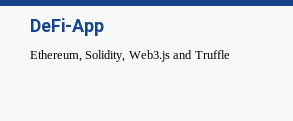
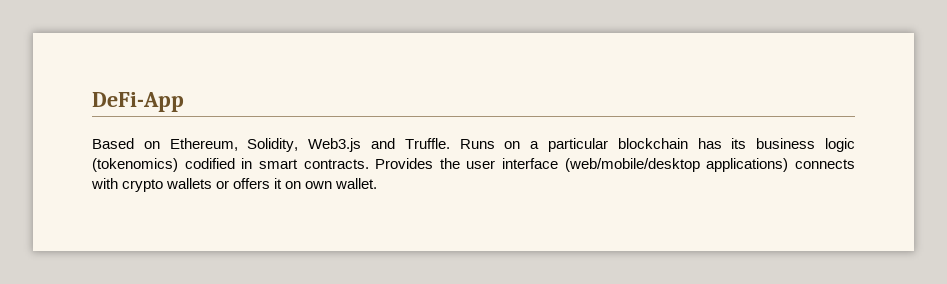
- Ethereum, Solidity, Web3.js and Truffle
+ Based on Ethereum, Solidity, Web3.js and Truffle. Runs on a particular blockchain has its business logic (tokenomics) codified in smart contracts. Provides the user interface (web/mobile/desktop applications) connects with crypto wallets or offers it on own wallet.

